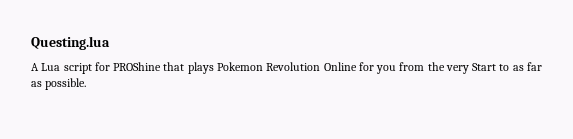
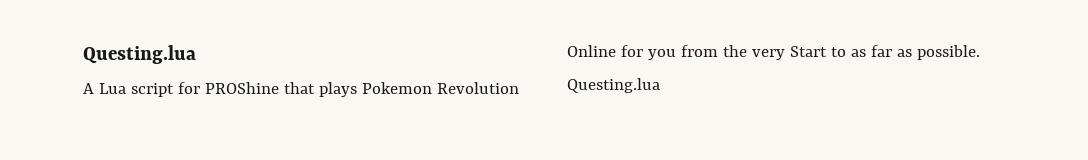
  A Lua script for PROShine that plays Pokemon Revolution Online for you from the very Start to as far as possible.
+ Questing.lua

